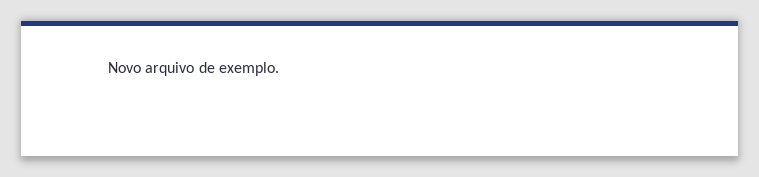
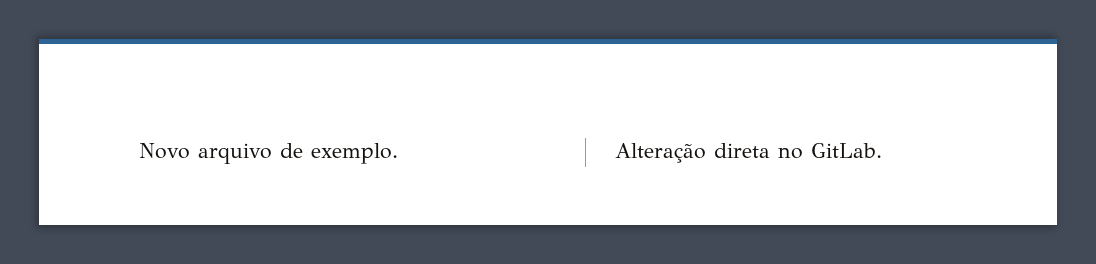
+ Alteração direta no GitLab.

